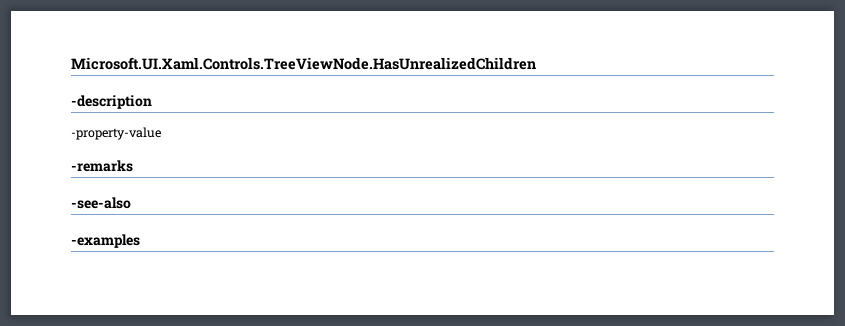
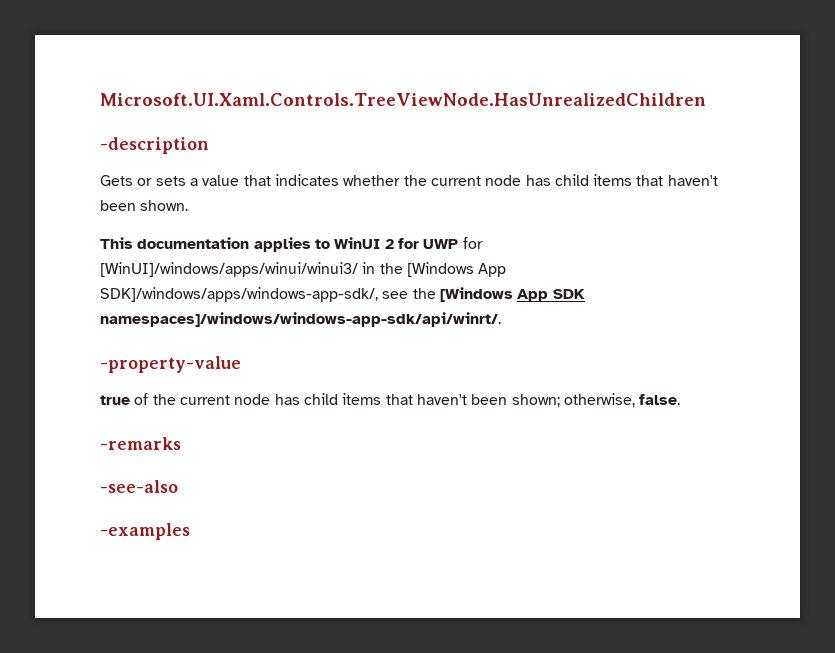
+ Gets or sets a value that indicates whether the current node has child items that haven't been shown.
+ This documentation applies to WinUI 2 for UWP for [WinUI]/windows/apps/winui/winui3/ in the [Windows App SDK]/windows/apps/windows-app-sdk/, see the [Windows App SDK namespaces]/windows/windows-app-sdk/api/winrt/.
  -property-value
+ true of the current node has child items that haven't been shown; otherwise, false.

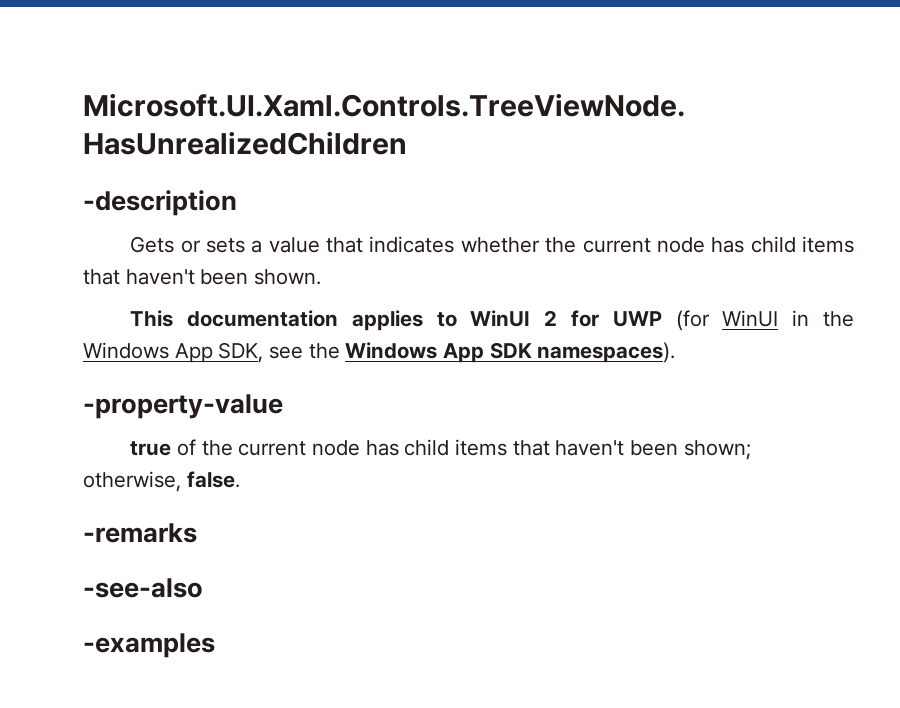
- This documentation applies to WinUI 2 for UWP for [WinUI]/windows/apps/winui/winui3/ in the [Windows App SDK]/windows/apps/windows-app-sdk/, see the [Windows App SDK namespaces]/windows/windows-app-sdk/api/winrt/.
+ This documentation applies to WinUI 2 for UWP (for WinUI in the Windows App SDK, see the Windows App SDK namespaces).

